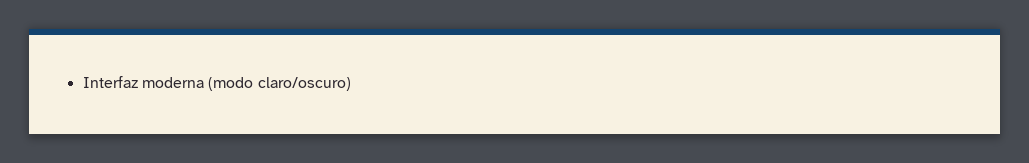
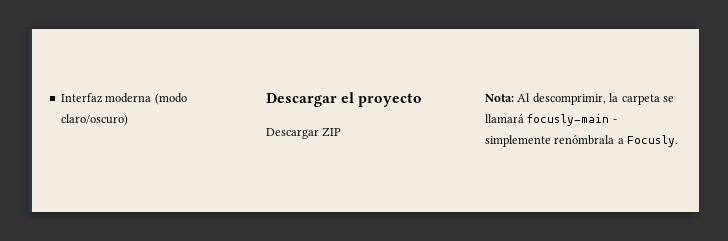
+ Descargar el proyecto
+ Descargar ZIP
+ Nota: Al descomprimir, la carpeta se llamará focusly-main - simplemente renómbrala a Focusly.

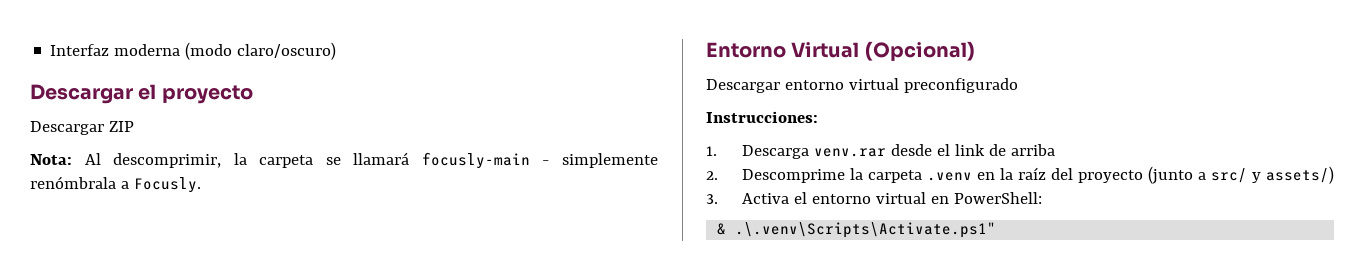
+ Entorno Virtual (Opcional)
+ Descargar entorno virtual preconfigurado
+ Instrucciones:
+ 1. Descarga venv.rar desde el link de arriba
+ 2. Descomprime la carpeta .venv en la raíz del proyecto (junto a src/ y assets/)
+ 3. Activa el entorno virtual en PowerShell:
+ & .\.venv\Scripts\Activate.ps1"

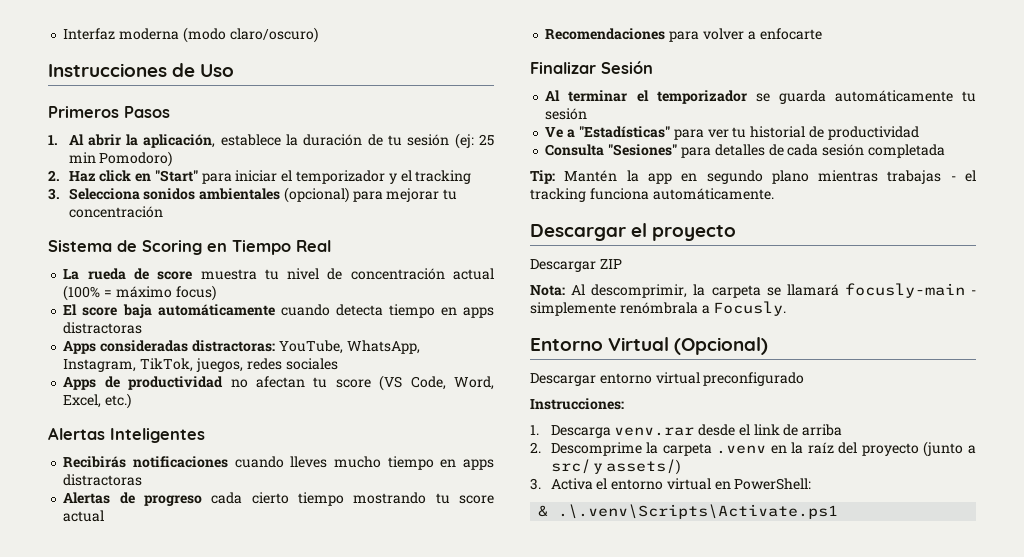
+ Instrucciones de Uso
+ Primeros Pasos
+ 1. Al abrir la aplicación, establece la duración de tu sesión (ej: 25 min Pomodoro)
+ 2. Haz click en "Start" para iniciar el temporizador y el tracking
+ 3. Selecciona sonidos ambientales (opcional) para mejorar tu concentración
+ Sistema de Scoring en Tiempo Real
+ La rueda de score muestra tu nivel de concentración actual (100% = máximo focus)
+ El score baja automáticamente cuando detecta tiempo en apps distractoras
+ Apps consideradas distractoras: YouTube, WhatsApp, Instagram, TikTok, juegos, redes sociales
+ Apps de productividad no afectan tu score (VS Code, Word, Excel, etc.)
+ Alertas Inteligentes
+ Recibirás notificaciones cuando lleves mucho tiempo en apps distractoras
+ Alertas de progreso cada cierto tiempo mostrando tu score actual
+ Recomendaciones para volver a enfocarte
+ Finalizar Sesión
+ Al terminar el temporizador se guarda automáticamente tu sesión
+ Ve a "Estadísticas" para ver tu historial de productividad
+ Consulta "Sesiones" para detalles de cada sesión completada
+ Tip: Mantén la app en segundo plano mientras trabajas - el tracking funciona automáticamente.
- & .\.venv\Scripts\Activate.ps1"
+ & .\.venv\Scripts\Activate.ps1

